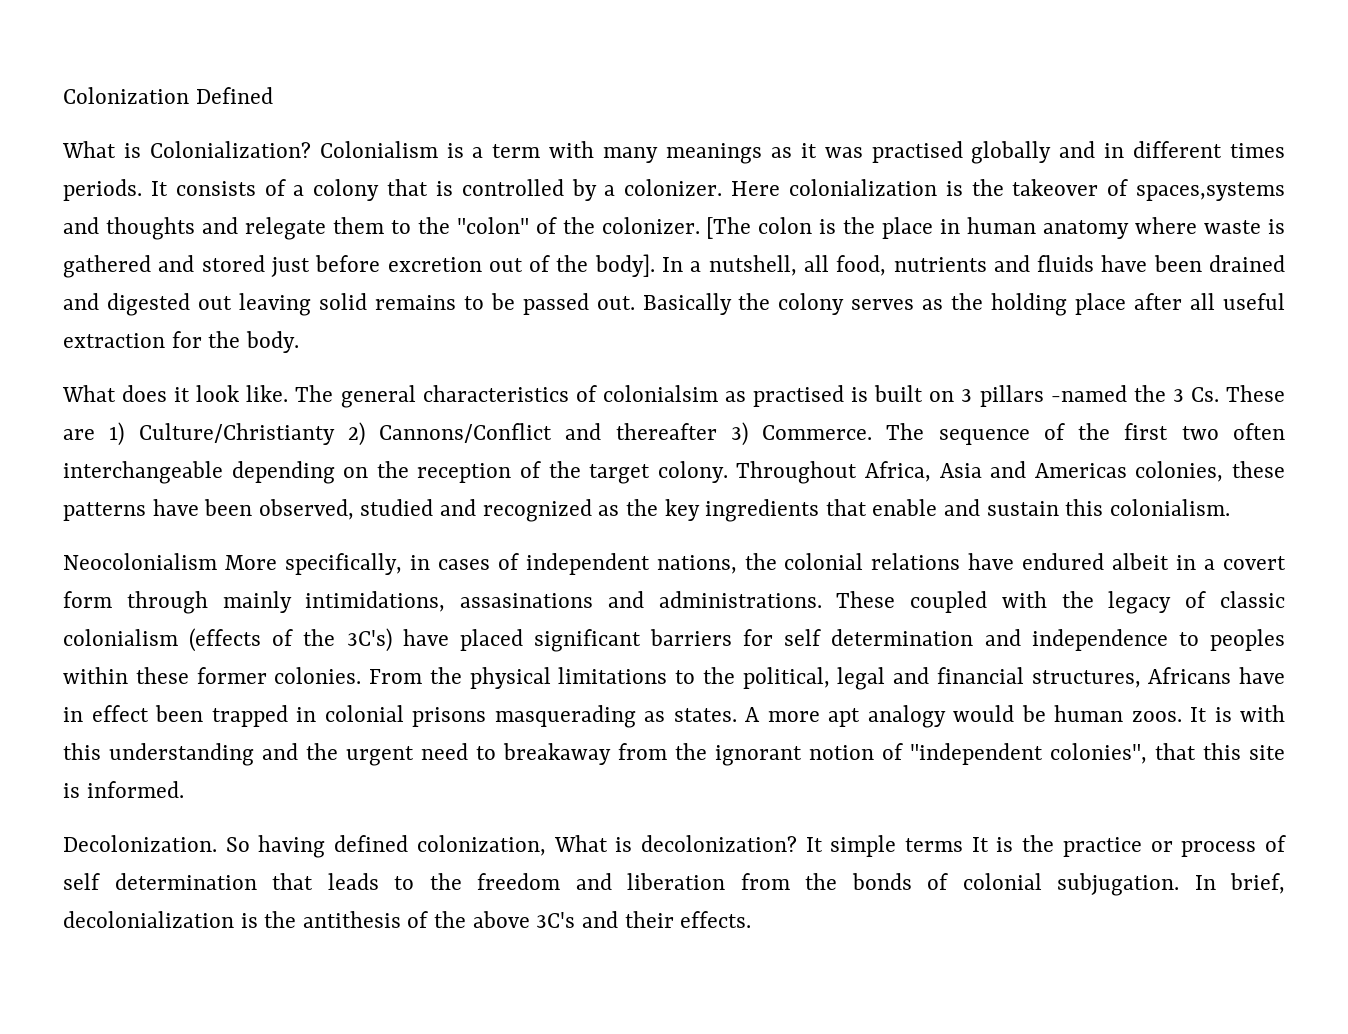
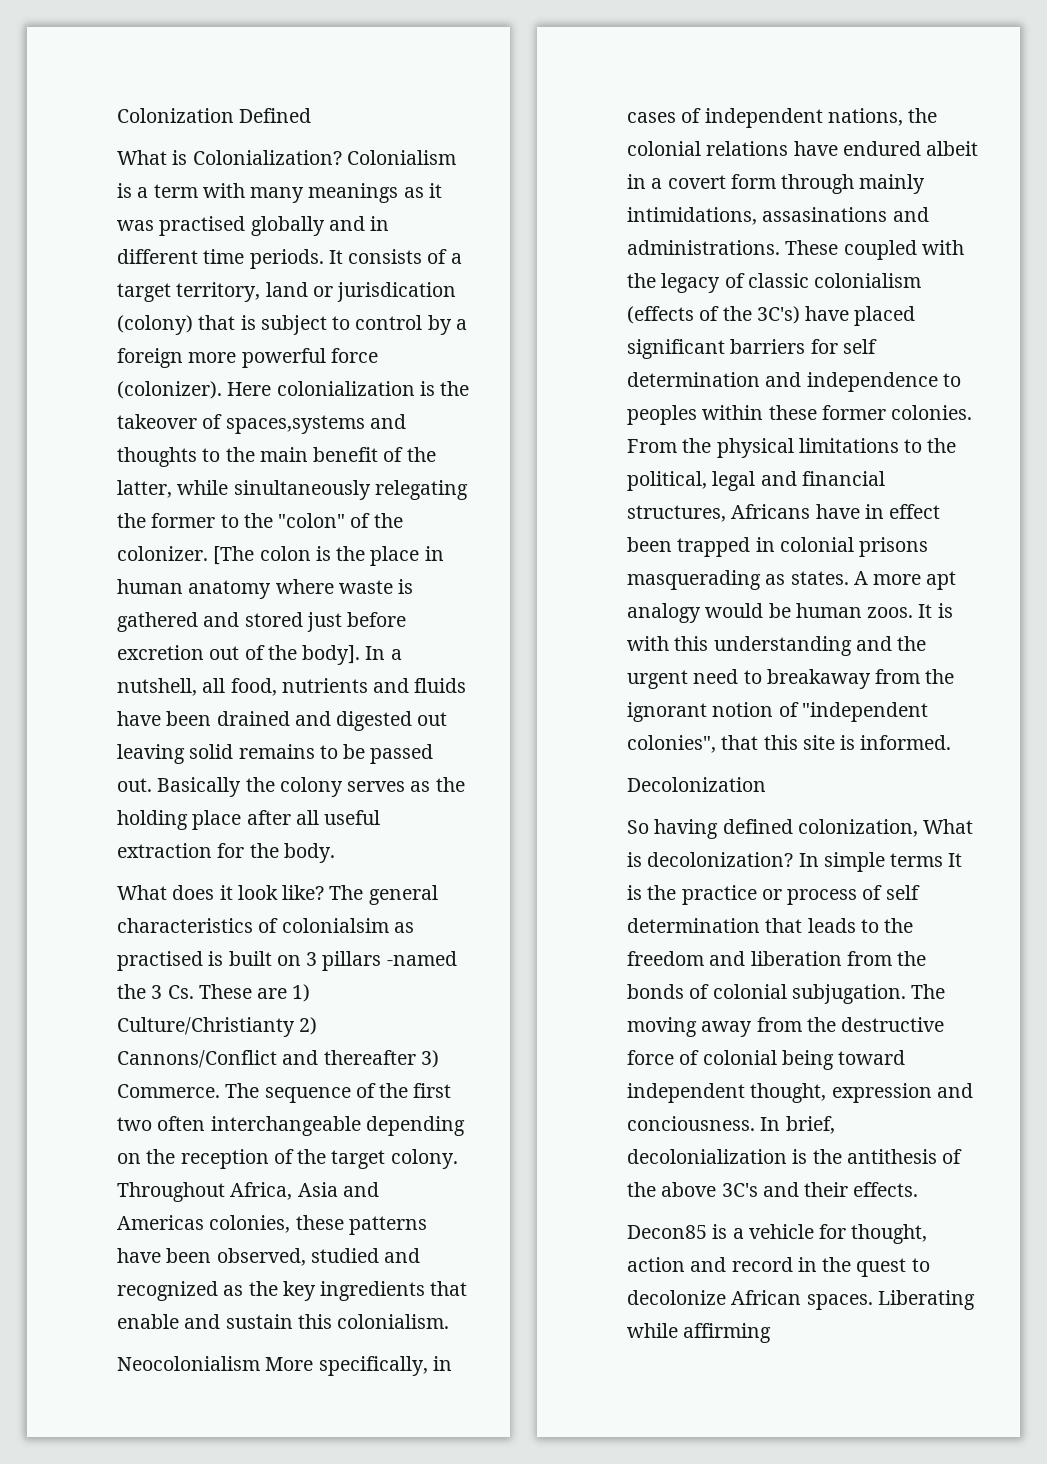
- Colonialism is a term with many meanings as it was practised globally and in different times periods.
+ Colonialism is a term with many meanings as it was practised globally and in different time periods.
- It consists of a colony that is controlled by a colonizer.
+ It consists of a target territory, land or jurisdication (colony) that is subject to control by a foreign more powerful force (colonizer).
- Here colonialization is the takeover of spaces,systems and thoughts and relegate them to the "colon" of the colonizer.
+ Here colonialization is the takeover of spaces,systems and thoughts to the main benefit of the latter, while sinultaneously relegating the former to the "colon" of the colonizer.
- What does it look like.
+ What does it look like?
- Decolonization. So having defined colonization, What is decolonization?
+ Decolonization
+ So having defined colonization, What is decolonization?
- It simple terms It is the practice or process of self determination that leads to the freedom and liberation from the bonds of colonial subjugation.
+ In simple terms It is the practice or process of self determination that leads to the freedom and liberation from the bonds of colonial subjugation.
+ The moving away from the destructive force of colonial being toward independent thought, expression and conciousness.
+ Decon85 is a vehicle for thought, action and record in the quest to decolonize African spaces. Liberating while affirming

